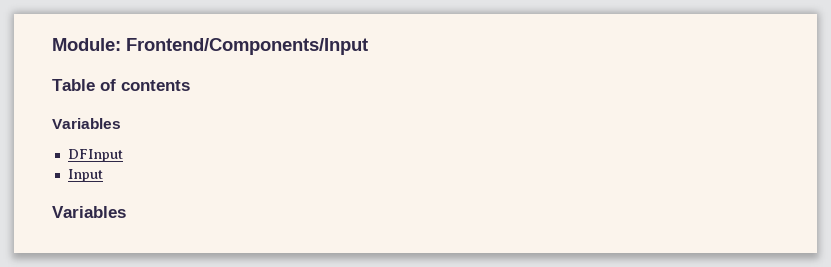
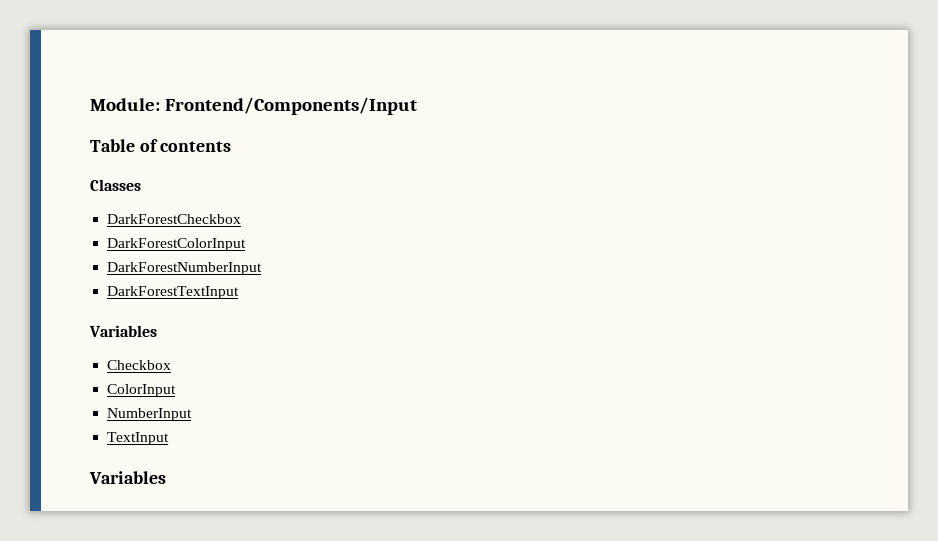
  Table of contents
+ Classes
+ DarkForestCheckbox
+ DarkForestColorInput
+ DarkForestNumberInput
+ DarkForestTextInput
  Variables
- DFInput
- Input
+ Checkbox
+ ColorInput
+ NumberInput
+ TextInput

